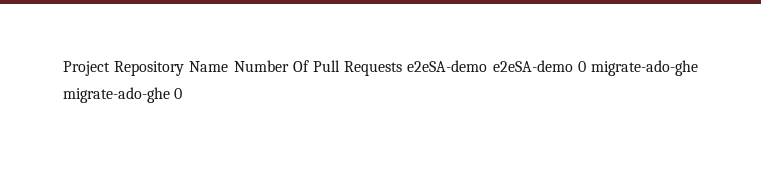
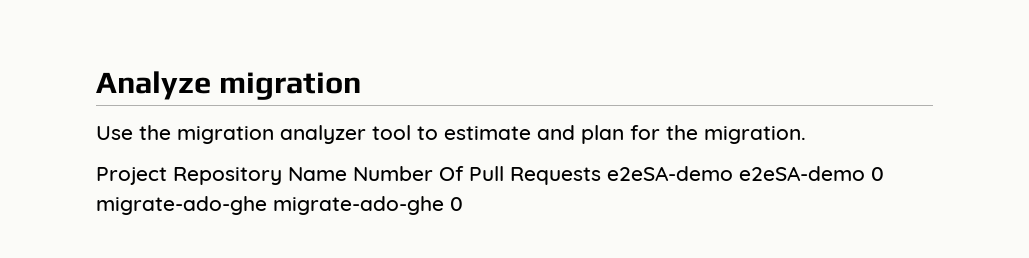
+ Analyze migration
+ Use the migration analyzer tool to estimate and plan for the migration.

